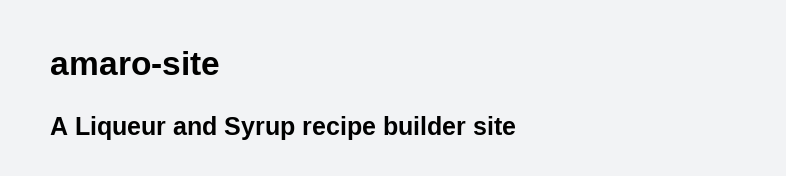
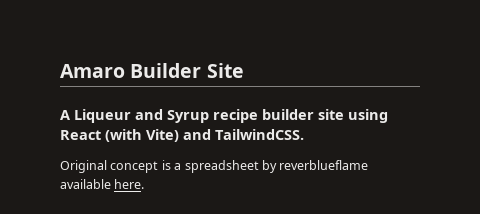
- amaro-site
+ Amaro Builder Site
- A Liqueur and Syrup recipe builder site
+ A Liqueur and Syrup recipe builder site using React (with Vite) and TailwindCSS.
+ Original concept is a spreadsheet by reverblueflame available here.

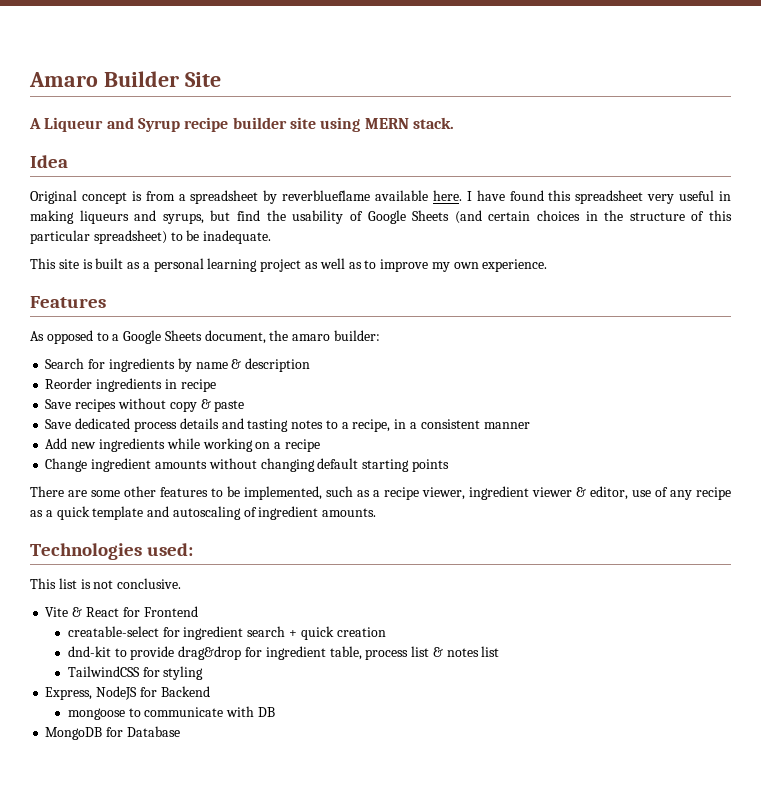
- A Liqueur and Syrup recipe builder site using React (with Vite) and TailwindCSS.
+ A Liqueur and Syrup recipe builder site using MERN stack.
+ Idea
- Original concept is a spreadsheet by reverblueflame available here.
+ Original concept is from a spreadsheet by reverblueflame available here.
+ I have found this spreadsheet very useful in making liqueurs and syrups, but find the usability of Google Sheets (and certain choices in the structure of this particular spreadsheet) to be inadequate.
+ This site is built as a personal learning project as well as to improve my own experience.
+ Features
+ As opposed to a Google Sheets document, the amaro builder:
+ Search for ingredients by name & description
+ Reorder ingredients in recipe
+ Save recipes without copy & paste
+ Save dedicated process details and tasting notes to a recipe, in a consistent manner
+ Add new ingredients while working on a recipe
+ Change ingredient amounts without changing default starting points
+ There are some other features to be implemented, such as a recipe viewer, ingredient viewer & editor, use of any recipe as a quick template and autoscaling of ingredient amounts.
+ Technologies used:
+ This list is not conclusive.
+ Vite & React for Frontend
+ creatable-select for ingredient search + quick creation
+ dnd-kit to provide drag&drop for ingredient table, process list & notes list
+ TailwindCSS for styling
+ Express, NodeJS for Backend
+ mongoose to communicate with DB
+ MongoDB for Database

